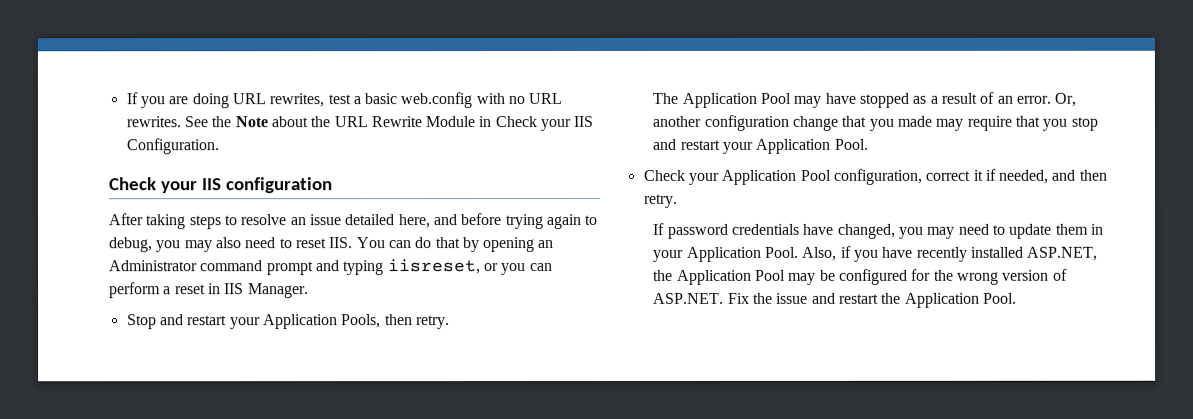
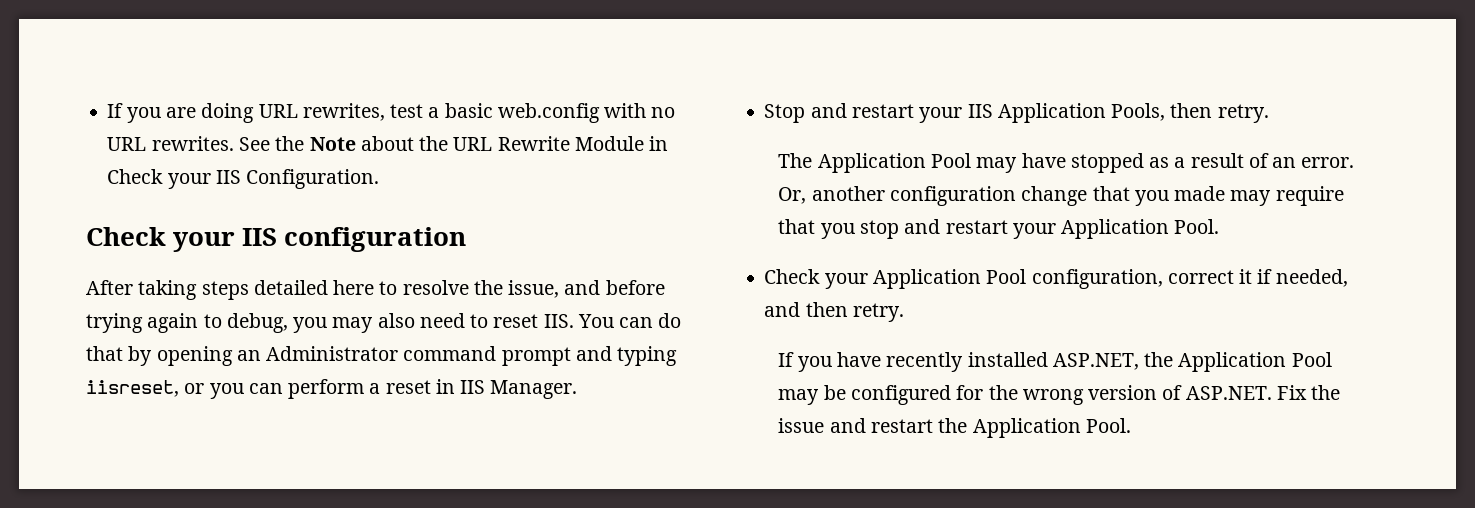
- After taking steps to resolve an issue detailed here, and before trying again to debug, you may also need to reset IIS. You can do that by opening an Administrator command prompt and typing iisreset, or you can perform a reset in IIS Manager.
+ After taking steps detailed here to resolve the issue, and before trying again to debug, you may also need to reset IIS. You can do that by opening an Administrator command prompt and typing iisreset, or you can perform a reset in IIS Manager.
- Stop and restart your Application Pools, then retry.
+ Stop and restart your IIS Application Pools, then retry.
- If password credentials have changed, you may need to update them in your Application Pool. Also, if you have recently installed ASP.NET, the Application Pool may be configured for the wrong version of ASP.NET. Fix the issue and restart the Application Pool.
+ If you have recently installed ASP.NET, the Application Pool may be configured for the wrong version of ASP.NET. Fix the issue and restart the Application Pool.

